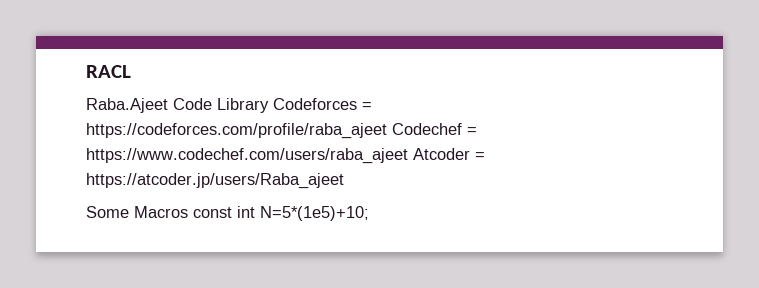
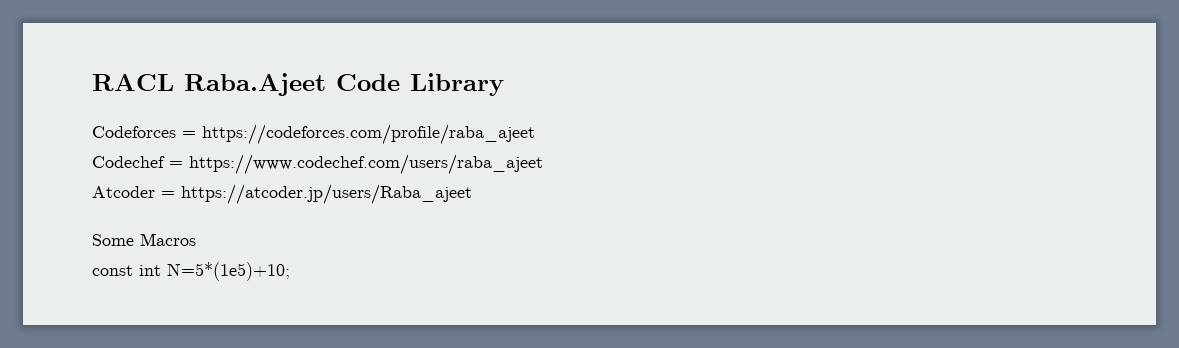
- RACL
- Raba.Ajeet Code Library Codeforces = https://codeforces.com/profile/raba_ajeet Codechef = https://www.codechef.com/users/raba_ajeet Atcoder = https://atcoder.jp/users/Raba_ajeet
+ RACL Raba.Ajeet Code Library
+ Codeforces = https://codeforces.com/profile/raba_ajeet
+ Codechef = https://www.codechef.com/users/raba_ajeet
+ Atcoder = https://atcoder.jp/users/Raba_ajeet
- Some Macros const int N=5*(1e5)+10;
+ Some Macros
+ const int N=5*(1e5)+10;

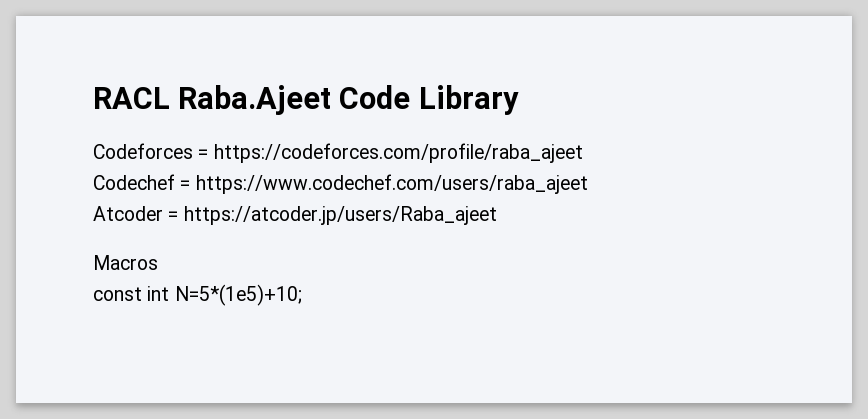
- Some Macros
+ Macros

